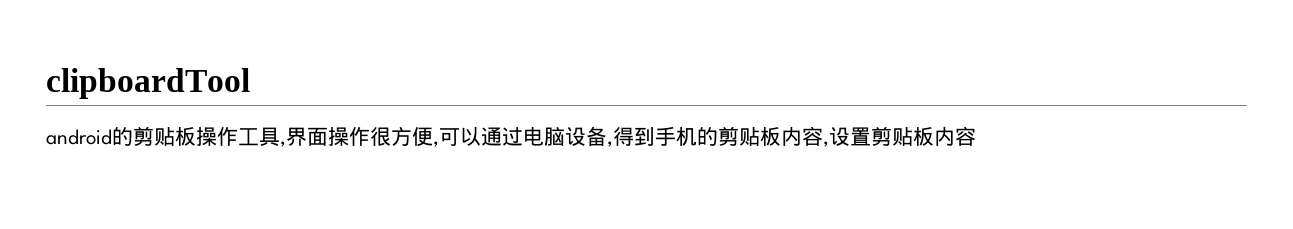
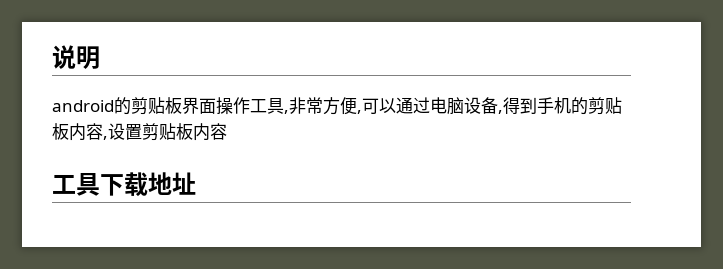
- clipboardTool
+ 说明
- android的剪贴板操作工具,界面操作很方便,可以通过电脑设备,得到手机的剪贴板内容,设置剪贴板内容
+ android的剪贴板界面操作工具,非常方便,可以通过电脑设备,得到手机的剪贴板内容,设置剪贴板内容
+ 工具下载地址

